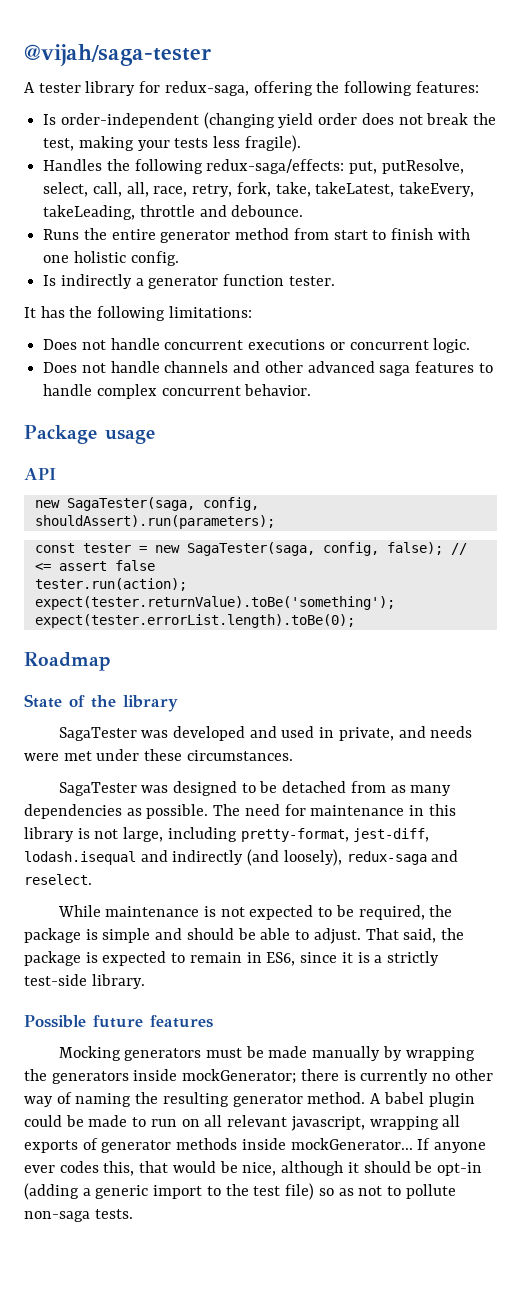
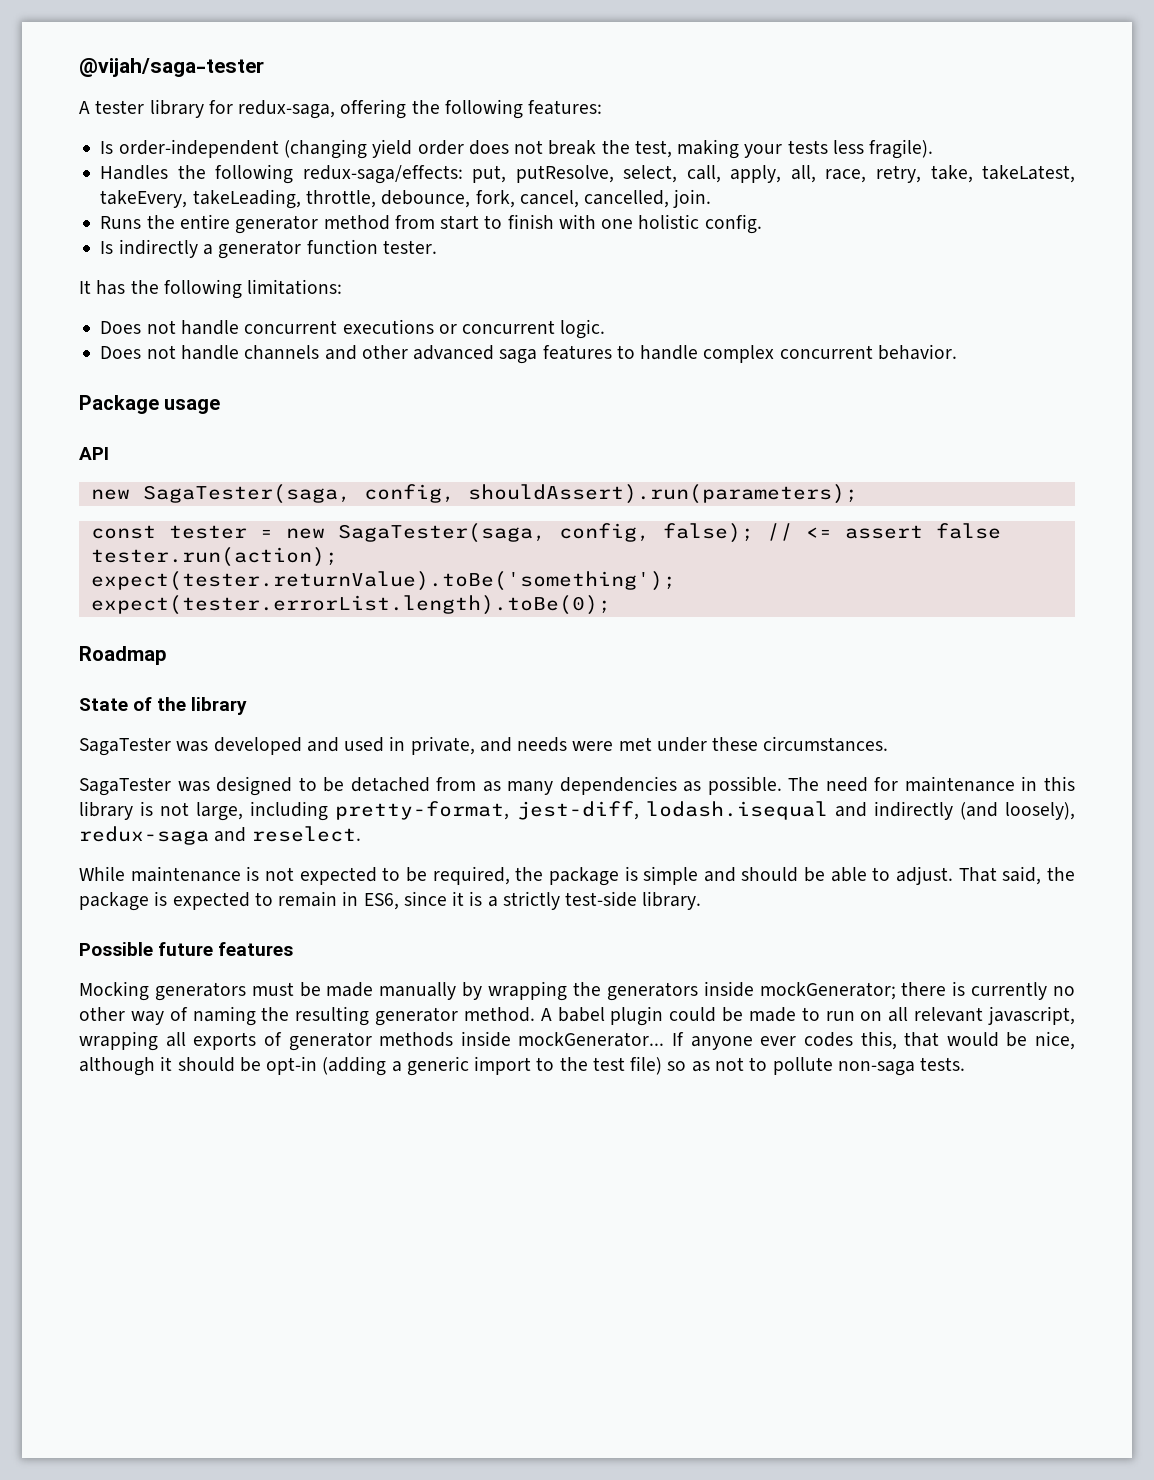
- Handles the following redux-saga/effects: put, putResolve, select, call, all, race, retry, fork, take, takeLatest, takeEvery, takeLeading, throttle and debounce.
+ Handles the following redux-saga/effects: put, putResolve, select, call, apply, all, race, retry, take, takeLatest, takeEvery, takeLeading, throttle, debounce, fork, cancel, cancelled, join.

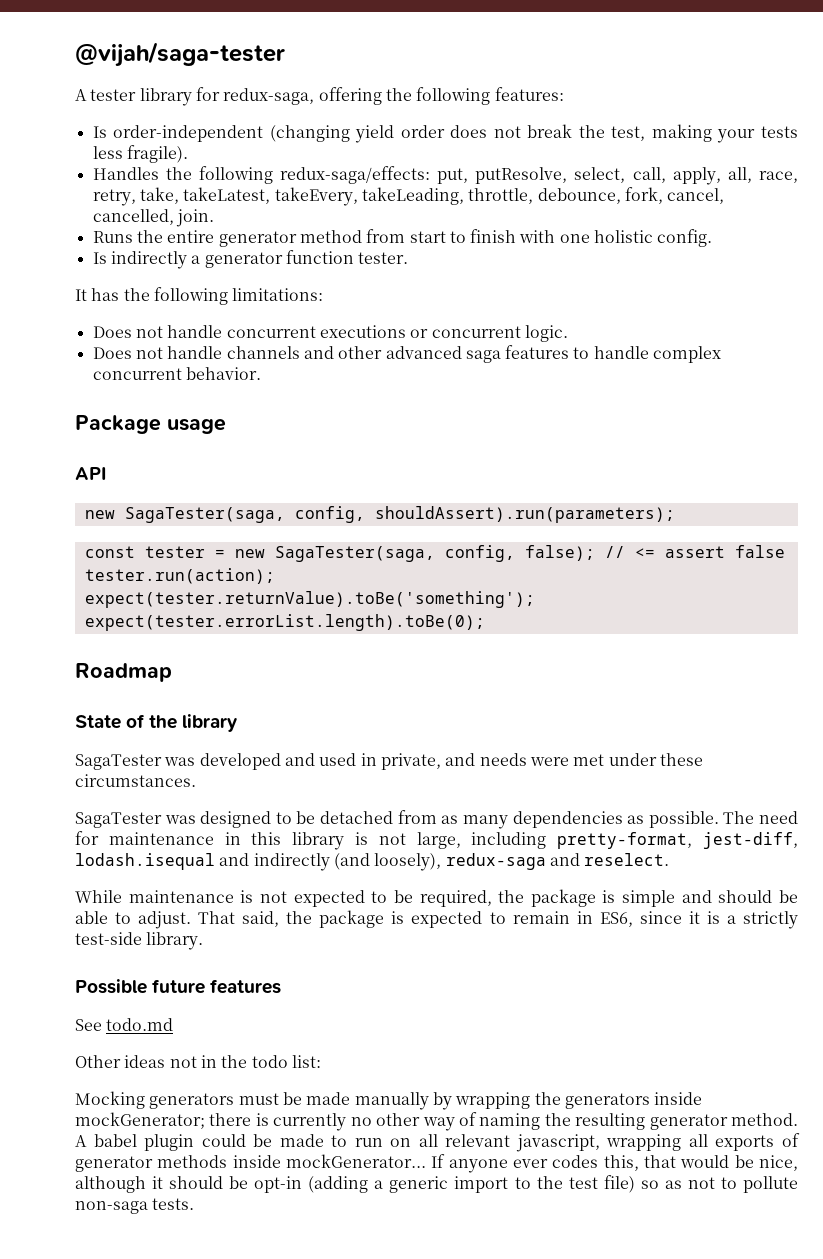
+ See todo.md
+ Other ideas not in the todo list:

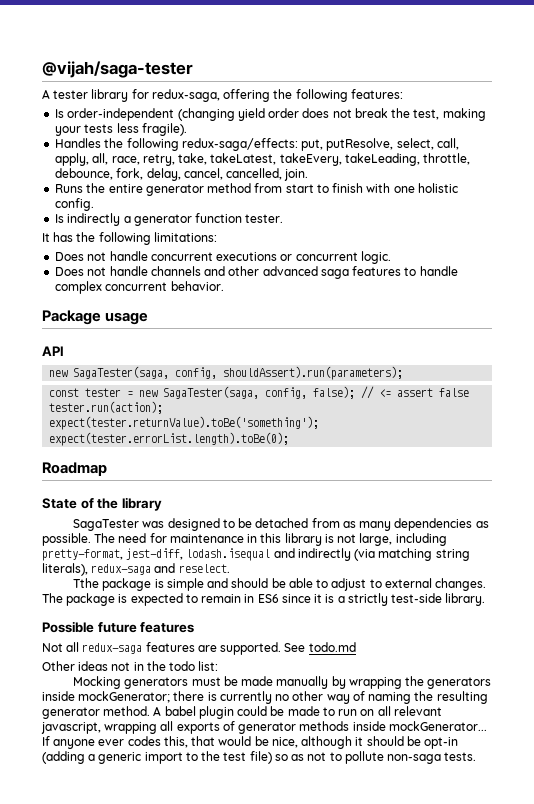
- Handles the following redux-saga/effects: put, putResolve, select, call, apply, all, race, retry, take, takeLatest, takeEvery, takeLeading, throttle, debounce, fork, cancel, cancelled, join.
+ Handles the following redux-saga/effects: put, putResolve, select, call, apply, all, race, retry, take, takeLatest, takeEvery, takeLeading, throttle, debounce, fork, delay, cancel, cancelled, join.
- SagaTester was developed and used in private, and needs were met under these circumstances.
- The need for maintenance in this library is not large, including pretty-format, jest-diff, lodash.isequal and indirectly (and loosely), redux-saga and reselect.
+ The need for maintenance in this library is not large, including pretty-format, jest-diff, lodash.isequal and indirectly (via matching string literals), redux-saga and reselect.
- While maintenance is not expected to be required, the package is simple and should be able to adjust. That said, the package is expected to remain in ES6, since it is a strictly test-side library.
+ Tthe package is simple and should be able to adjust to external changes. The package is expected to remain in ES6 since it is a strictly test-side library.
+ Not all redux-saga features are supported.

